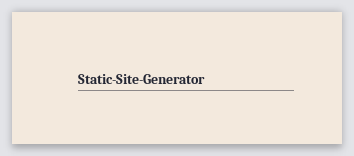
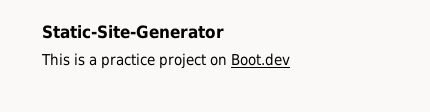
+ This is a practice project on Boot.dev

